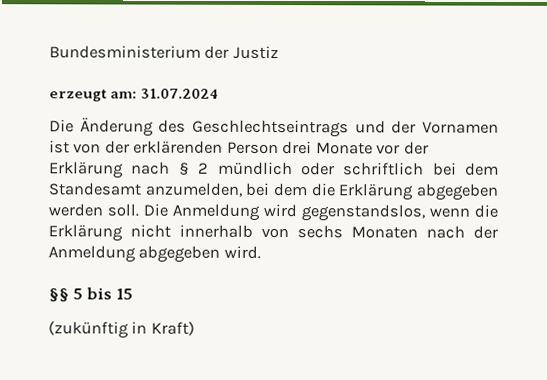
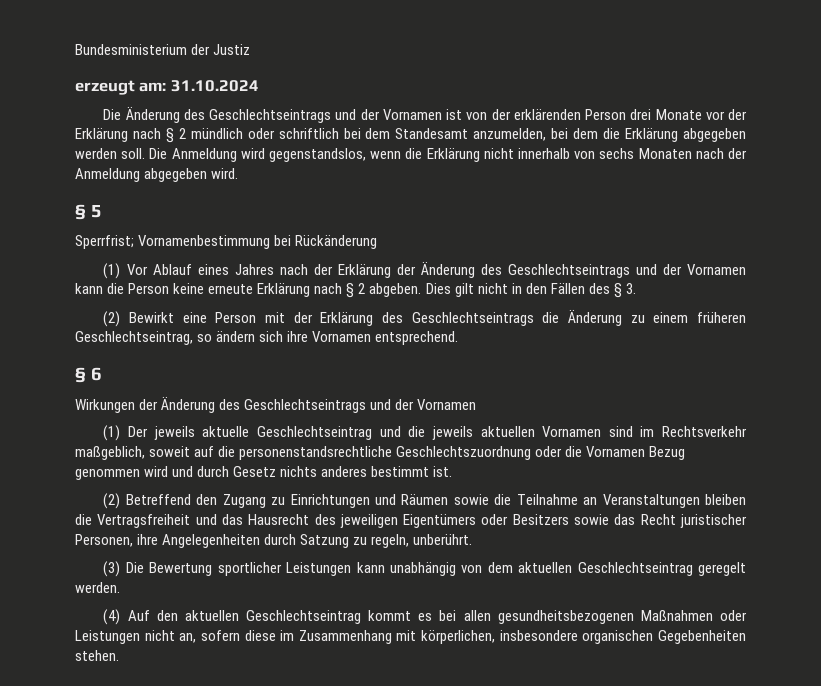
- erzeugt am: 31.07.2024
+ erzeugt am: 31.10.2024
- §§ 5 bis 15
- (zukünftig in Kraft)
+ § 5
+ Sperrfrist; Vornamenbestimmung bei Rückänderung
+ (1) Vor Ablauf eines Jahres nach der Erklärung der Änderung des Geschlechtseintrags und der Vornamen kann die Person keine erneute Erklärung nach § 2 abgeben. Dies gilt nicht in den Fällen des § 3.
+ (2) Bewirkt eine Person mit der Erklärung des Geschlechtseintrags die Änderung zu einem früheren Geschlechtseintrag, so ändern sich ihre Vornamen entsprechend.
+ § 6
+ Wirkungen der Änderung des Geschlechtseintrags und der Vornamen
+ (1) Der jeweils aktuelle Geschlechtseintrag und die jeweils aktuellen Vornamen sind im Rechtsverkehr maßgeblich, soweit auf die personenstandsrechtliche Geschlechtszuordnung oder die Vornamen Bezug genommen wird und durch Gesetz nichts anderes bestimmt ist.
+ (2) Betreffend den Zugang zu Einrichtungen und Räumen sowie die Teilnahme an Veranstaltungen bleiben die Vertragsfreiheit und das Hausrecht des jeweiligen Eigentümers oder Besitzers sowie das Recht juristischer Personen, ihre Angelegenheiten durch Satzung zu regeln, unberührt.
+ (3) Die Bewertung sportlicher Leistungen kann unabhängig von dem aktuellen Geschlechtseintrag geregelt werden.
+ (4) Auf den aktuellen Geschlechtseintrag kommt es bei allen gesundheitsbezogenen Maßnahmen oder Leistungen nicht an, sofern diese im Zusammenhang mit körperlichen, insbesondere organischen Gegebenheiten stehen.

